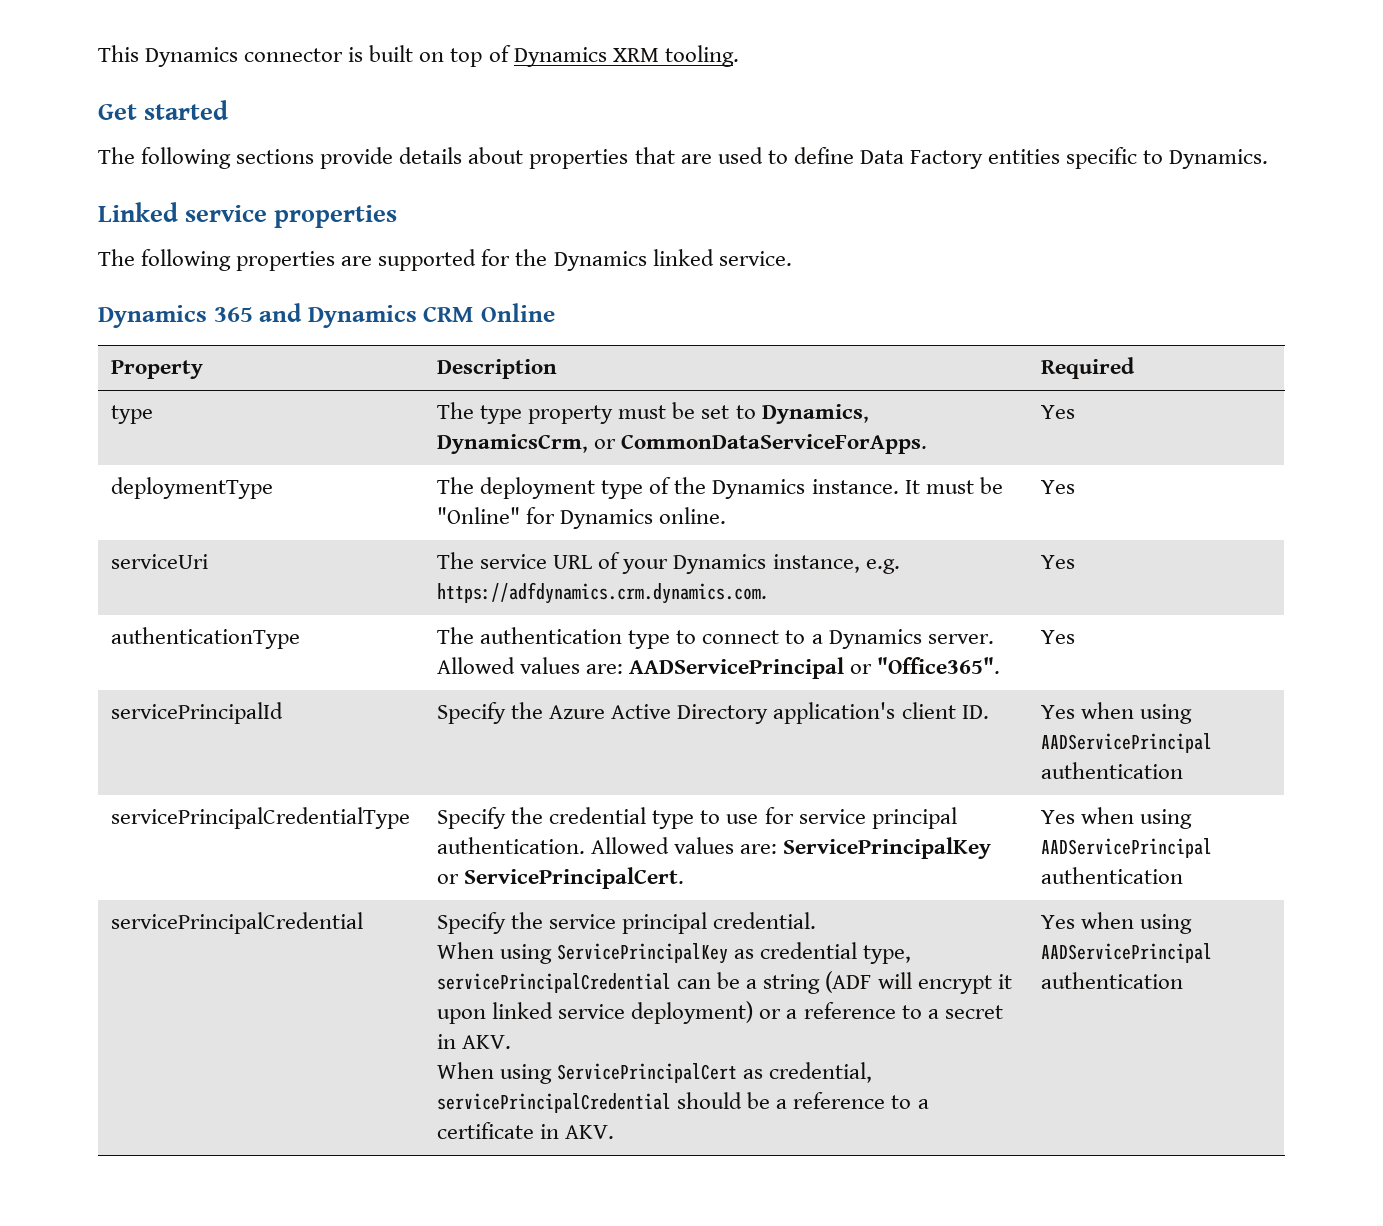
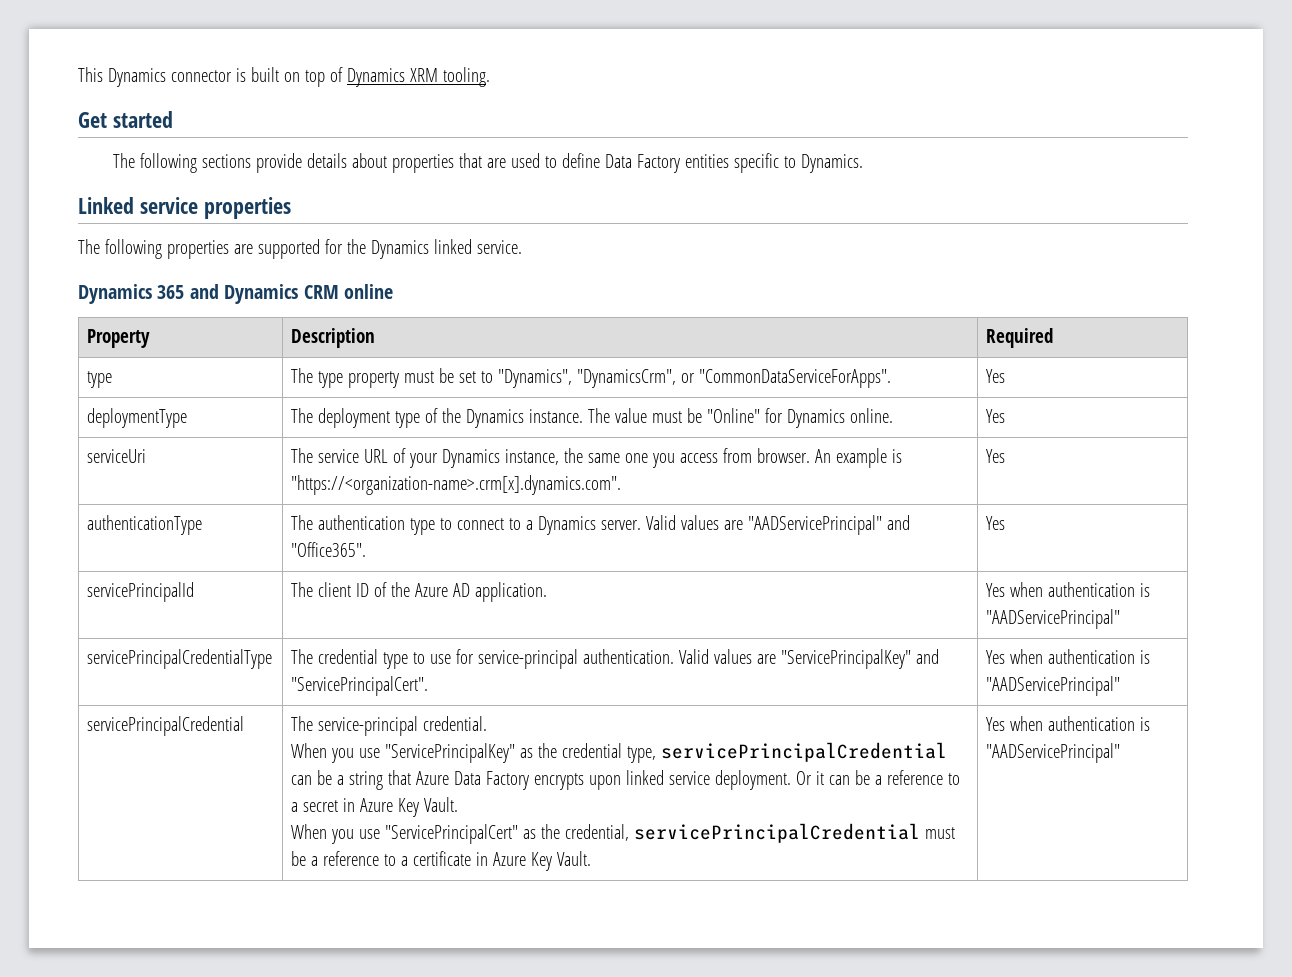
- Dynamics 365 and Dynamics CRM Online
+ Dynamics 365 and Dynamics CRM online
- type | The type property must be set to Dynamics, DynamicsCrm, or CommonDataServiceForApps. | Yes
+ type | The type property must be set to "Dynamics", "DynamicsCrm", or "CommonDataServiceForApps". | Yes
- deploymentType | The deployment type of the Dynamics instance. It must be "Online" for Dynamics online. | Yes
+ deploymentType | The deployment type of the Dynamics instance. The value must be "Online" for Dynamics online. | Yes
- serviceUri | The service URL of your Dynamics instance, e.g. https://adfdynamics.crm.dynamics.com. | Yes
+ serviceUri | The service URL of your Dynamics instance, the same one you access from browser. An example is "https://<organization-name>.crm[x].dynamics.com". | Yes
- authenticationType | The authentication type to connect to a Dynamics server. Allowed values are: AADServicePrincipal or "Office365". | Yes
- servicePrincipalId | Specify the Azure Active Directory application's client ID. | Yes when using AADServicePrincipal authentication
+ authenticationType | The authentication type to connect to a Dynamics server. Valid values are "AADServicePrincipal" and "Office365". | Yes
+ servicePrincipalId | The client ID of the Azure AD application. | Yes when authentication is "AADServicePrincipal"
- servicePrincipalCredentialType | Specify the credential type to use for service principal authentication. Allowed values are: ServicePrincipalKey or ServicePrincipalCert. | Yes when using AADServicePrincipal authentication
+ servicePrincipalCredentialType | The credential type to use for service-principal authentication. Valid values are "ServicePrincipalKey" and "ServicePrincipalCert". | Yes when authentication is "AADServicePrincipal"
- Specify the service principal credential.
- When using ServicePrincipalKey as credential type, servicePrincipalCredential can be a string (ADF will encrypt it upon linked service deployment) or a reference to a secret in AKV.
- When using ServicePrincipalCert as credential, servicePrincipalCredential should be a reference to a certificate in AKV. | Yes when using AADServicePrincipal authentication
+ The service-principal credential.
+ When you use "ServicePrincipalKey" as the credential type, servicePrincipalCredential can be a string that Azure Data Factory encrypts upon linked service deployment. Or it can be a reference to a secret in Azure Key Vault.
+ When you use "ServicePrincipalCert" as the credential, servicePrincipalCredential must be a reference to a certificate in Azure Key Vault. | Yes when authentication is "AADServicePrincipal"

